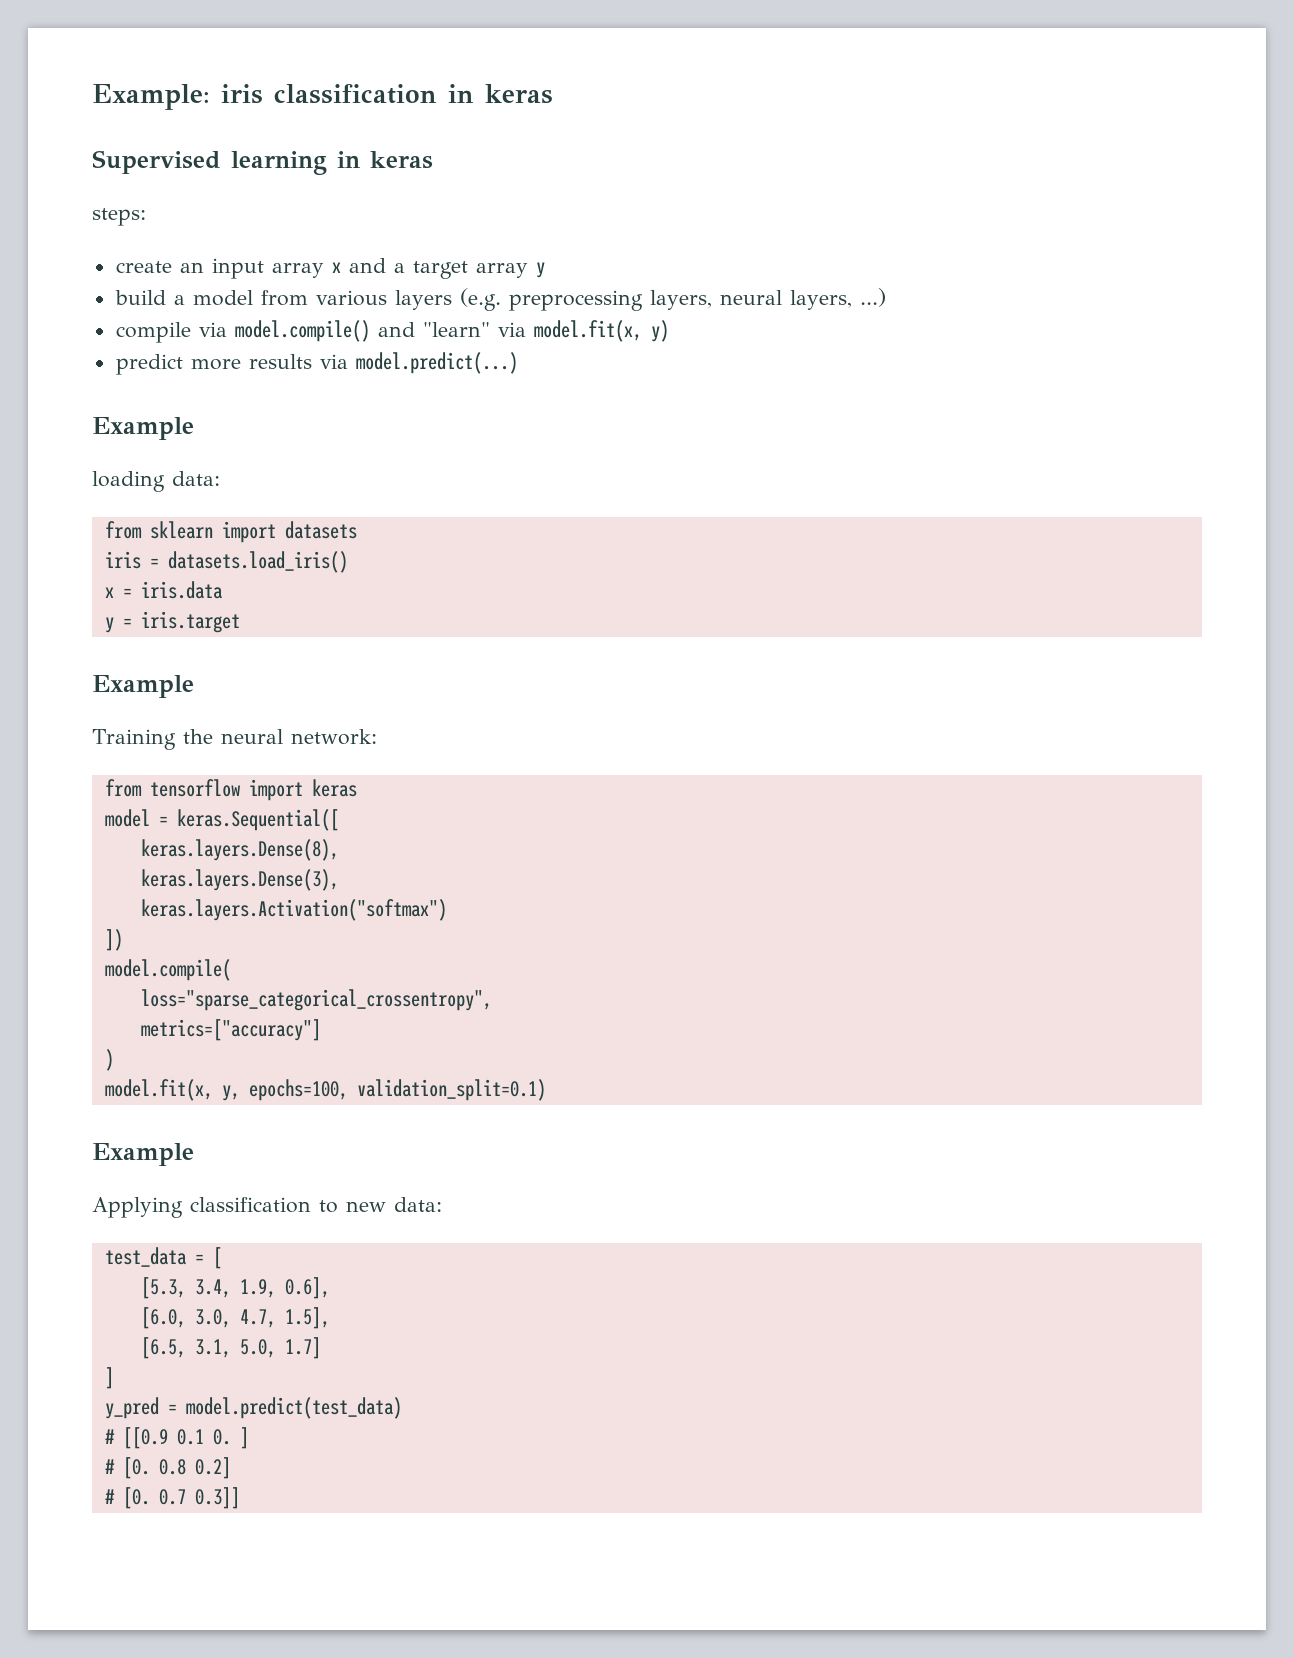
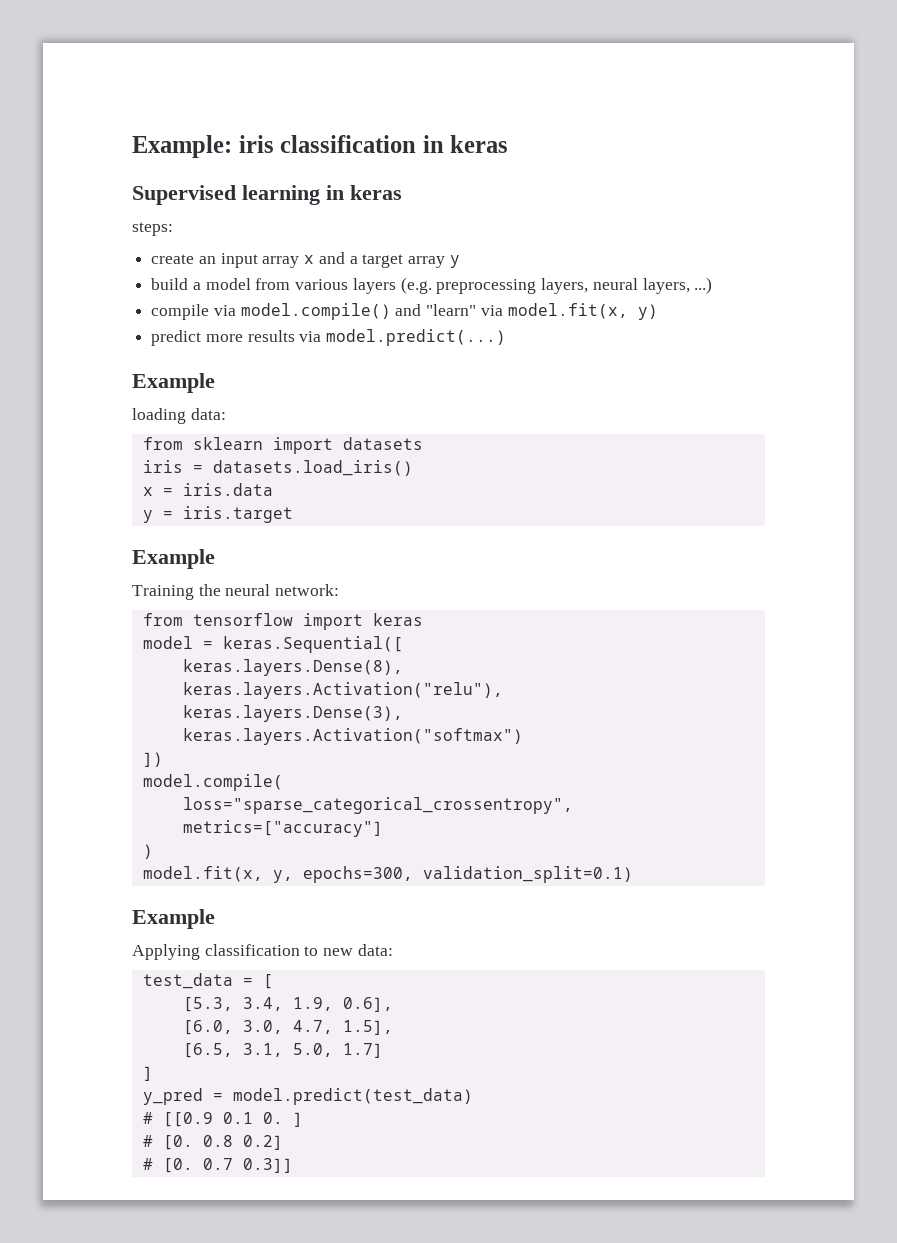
+ keras.layers.Activation("relu"),
- model.fit(x, y, epochs=100, validation_split=0.1)
+ model.fit(x, y, epochs=300, validation_split=0.1)

